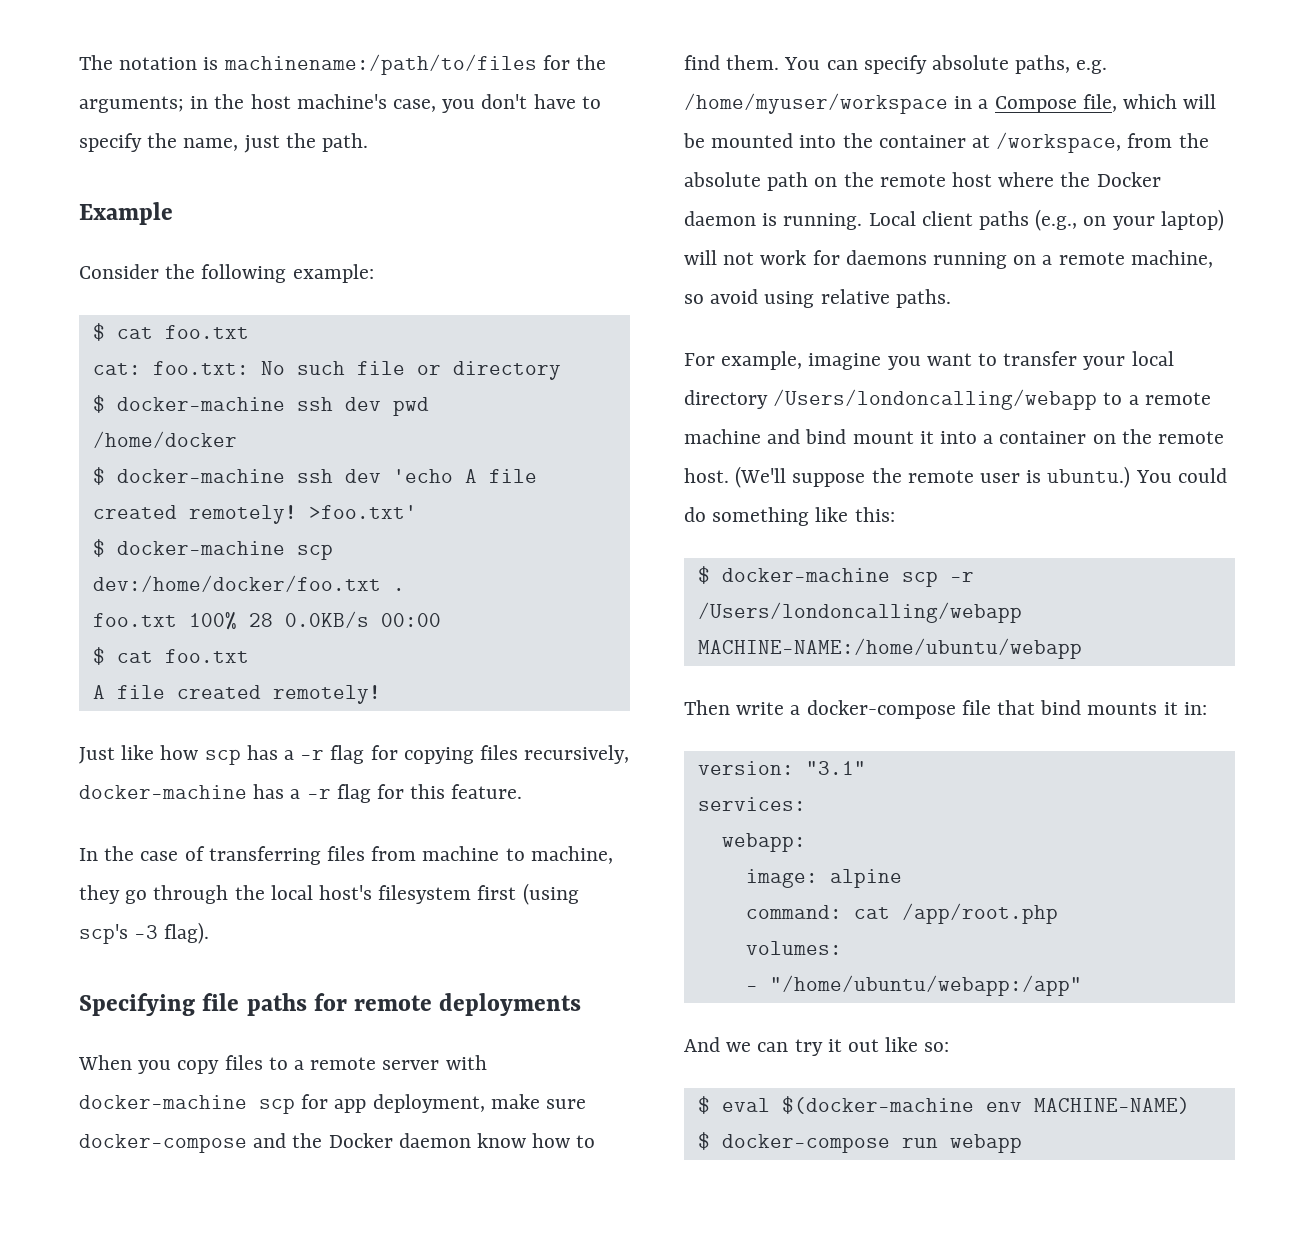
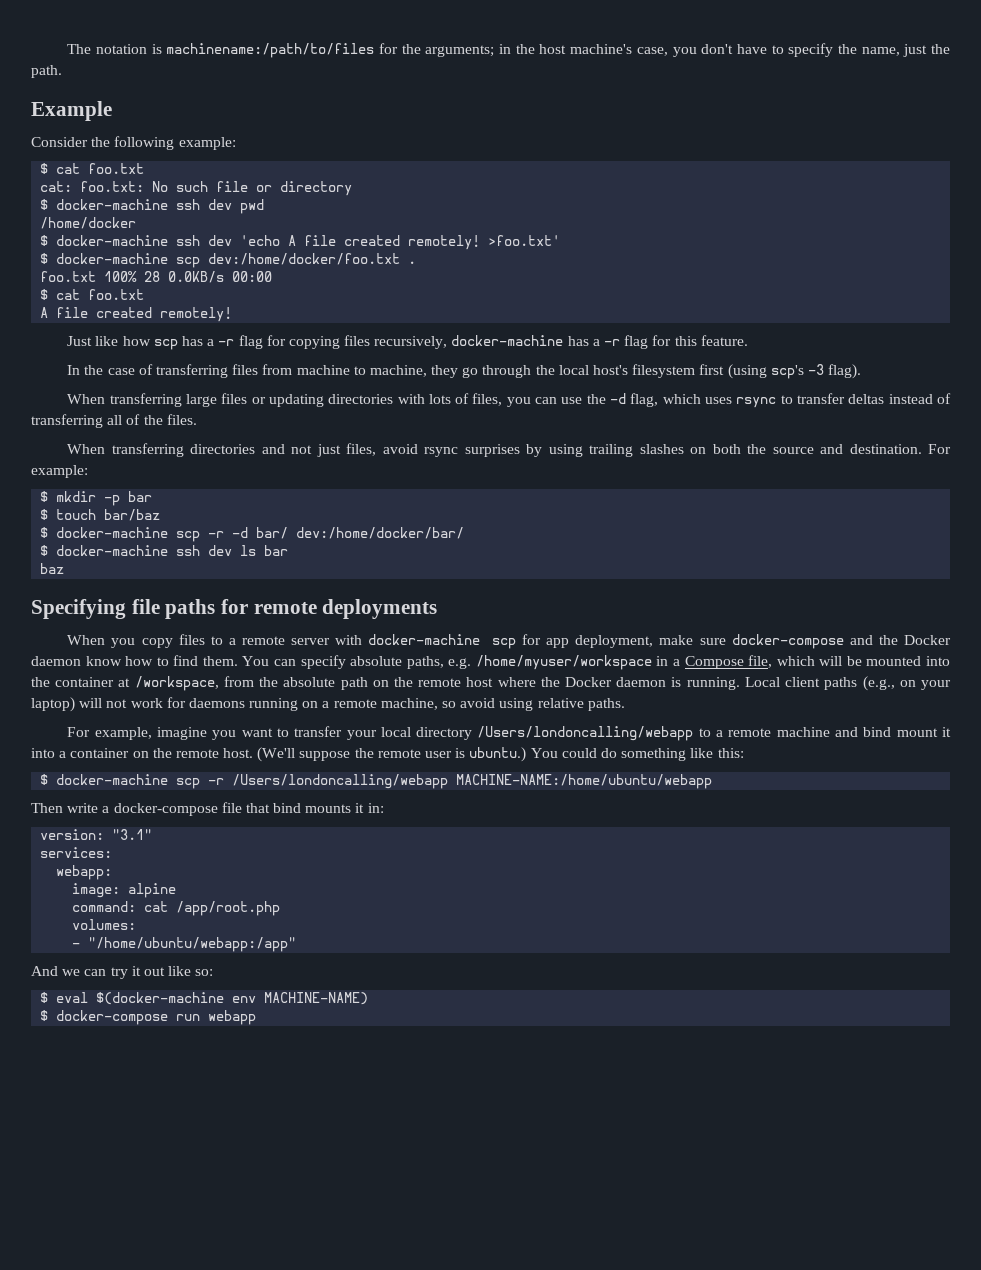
+ When transferring large files or updating directories with lots of files, you can use the -d flag, which uses rsync to transfer deltas instead of transferring all of the files.
+ When transferring directories and not just files, avoid rsync surprises by using trailing slashes on both the source and destination. For example:
+ $ mkdir -p bar
+ $ touch bar/baz
+ $ docker-machine scp -r -d bar/ dev:/home/docker/bar/
+ $ docker-machine ssh dev ls bar
+ baz

